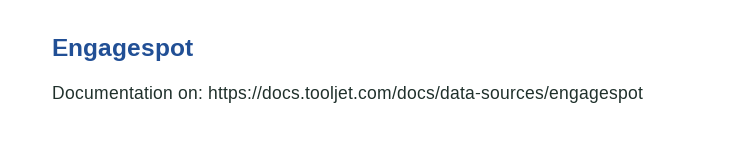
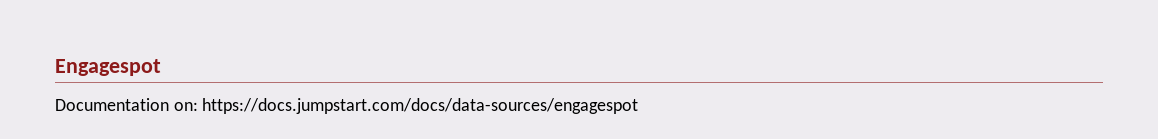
- Documentation on: https://docs.tooljet.com/docs/data-sources/engagespot
+ Documentation on: https://docs.jumpstart.com/docs/data-sources/engagespot

